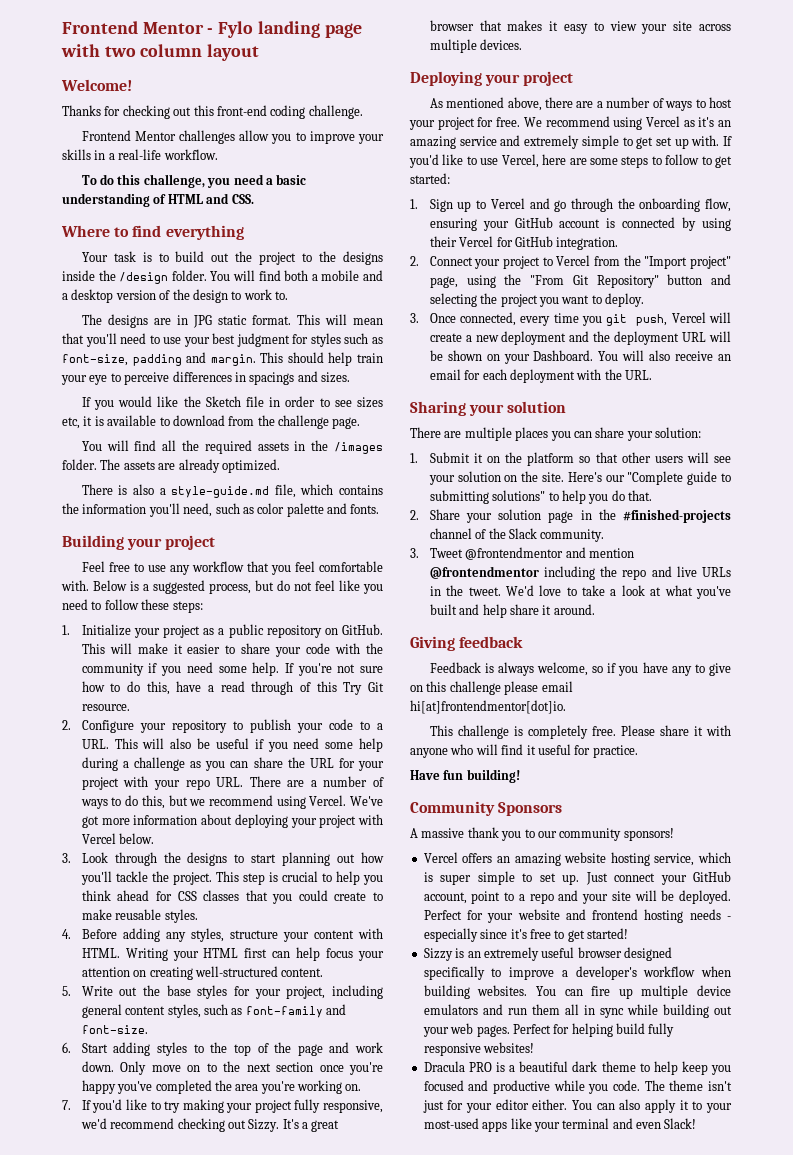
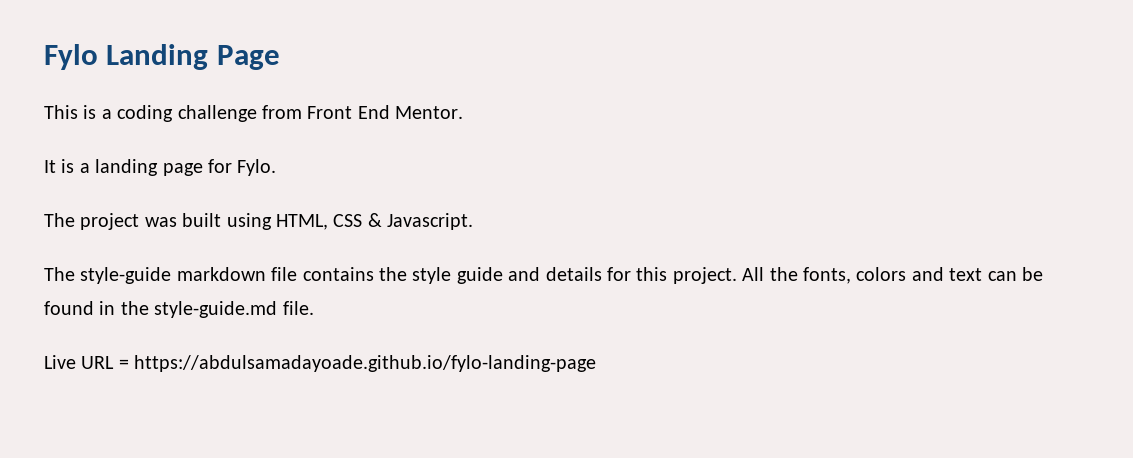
- Frontend Mentor - Fylo landing page with two column layout
- Welcome!
- Thanks for checking out this front-end coding challenge.
- Frontend Mentor challenges allow you to improve your skills in a real-life workflow.
- To do this challenge, you need a basic understanding of HTML and CSS.
- Where to find everything
- Your task is to build out the project to the designs inside the /design folder. You will find both a mobile and a desktop version of the design to work to.
- The designs are in JPG static format. This will mean that you'll need to use your best judgment for styles such as font-size, padding and margin. This should help train your eye to perceive differences in spacings and sizes.
- If you would like the Sketch file in order to see sizes etc, it is available to download from the challenge page.
- You will find all the required assets in the /images folder. The assets are already optimized.
- There is also a style-guide.md file, which contains the information you'll need, such as color palette and fonts.
- Building your project
- Feel free to use any workflow that you feel comfortable with. Below is a suggested process, but do not feel like you need to follow these steps:
- 1. Initialize your project as a public repository on GitHub. This will make it easier to share your code with the community if you need some help. If you're not sure how to do this, have a read through of this Try Git resource.
- 2. Configure your repository to publish your code to a URL. This will also be useful if you need some help during a challenge as you can share the URL for your project with your repo URL. There are a number of ways to do this, but we recommend using Vercel. We've got more information about deploying your project with Vercel below.
- 3. Look through the designs to start planning out how you'll tackle the project. This step is crucial to help you think ahead for CSS classes that you could create to make reusable styles.
- 4. Before adding any styles, structure your content with HTML. Writing your HTML first can help focus your attention on creating well-structured content.
- 5. Write out the base styles for your project, including general content styles, such as font-family and font-size.
- 6. Start adding styles to the top of the page and work down. Only move on to the next section once you're happy you've completed the area you're working on.
- 7. If you'd like to try making your project fully responsive, we'd recommend checking out Sizzy. It's a great browser that makes it easy to view your site across multiple devices.
- Deploying your project
- As mentioned above, there are a number of ways to host your project for free. We recommend using Vercel as it's an amazing service and extremely simple to get set up with. If you'd like to use Vercel, here are some steps to follow to get started:
- 1. Sign up to Vercel and go through the onboarding flow, ensuring your GitHub account is connected by using their Vercel for GitHub integration.
- 2. Connect your project to Vercel from the "Import project" page, using the "From Git Repository" button and selecting the project you want to deploy.
- 3. Once connected, every time you git push, Vercel will create a new deployment and the deployment URL will be shown on your Dashboard. You will also receive an email for each deployment with the URL.
- Sharing your solution
- There are multiple places you can share your solution:
- 1. Submit it on the platform so that other users will see your solution on the site. Here's our "Complete guide to submitting solutions" to help you do that.
- 2. Share your solution page in the #finished-projects channel of the Slack community.
- 3. Tweet @frontendmentor and mention @frontendmentor including the repo and live URLs in the tweet. We'd love to take a look at what you've built and help share it around.
- Giving feedback
- Feedback is always welcome, so if you have any to give on this challenge please email hi[at]frontendmentor[dot]io.
- This challenge is completely free. Please share it with anyone who will find it useful for practice.
- Have fun building!
- Community Sponsors
- A massive thank you to our community sponsors!
- Vercel offers an amazing website hosting service, which is super simple to set up. Just connect your GitHub account, point to a repo and your site will be deployed. Perfect for your website and frontend hosting needs - especially since it's free to get started!
- Sizzy is an extremely useful browser designed specifically to improve a developer's workflow when building websites. You can fire up multiple device emulators and run them all in sync while building out your web pages. Perfect for helping build fully responsive websites!
- Dracula PRO is a beautiful dark theme to help keep you focused and productive while you code. The theme isn't just for your editor either. You can also apply it to your most-used apps like your terminal and even Slack!
+ Fylo Landing Page
+ This is a coding challenge from Front End Mentor.
+ It is a landing page for Fylo.
+ The project was built using HTML, CSS & Javascript.
+ The style-guide markdown file contains the style guide and details for this project. All the fonts, colors and text can be found in the style-guide.md file.
+ Live URL = https://abdulsamadayoade.github.io/fylo-landing-page

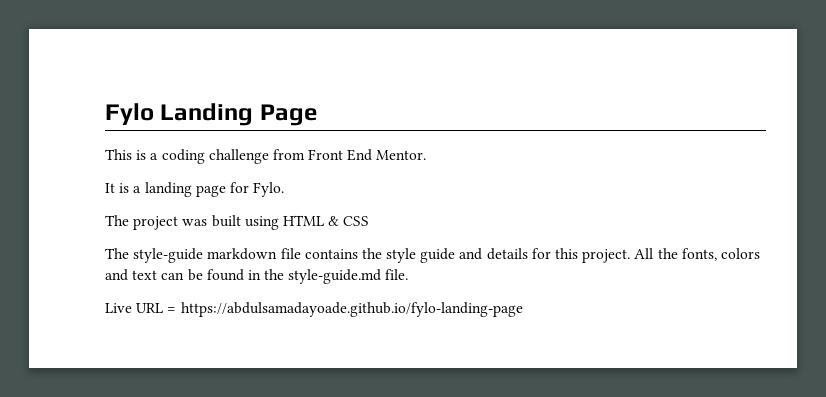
- The project was built using HTML, CSS & Javascript.
+ The project was built using HTML & CSS

